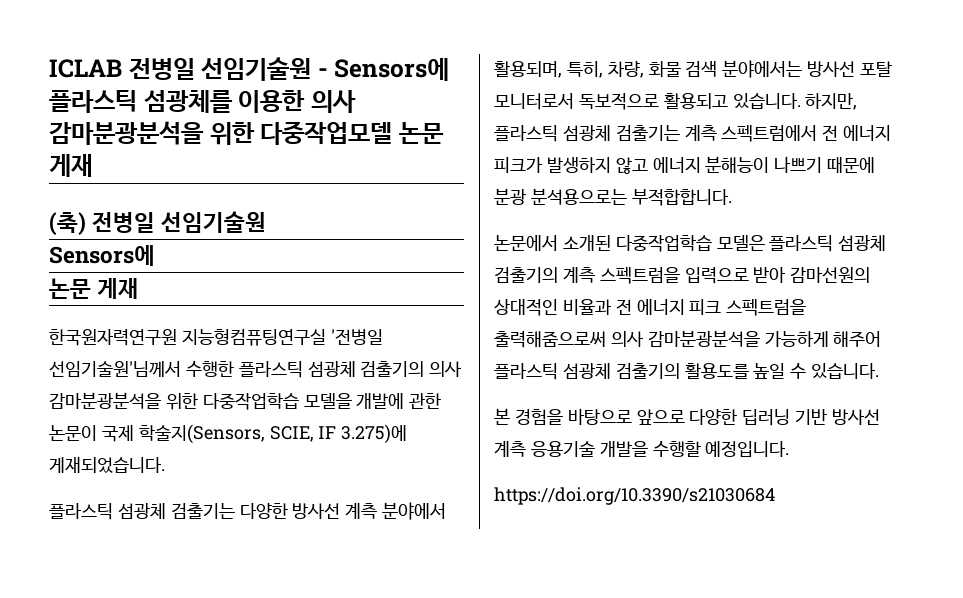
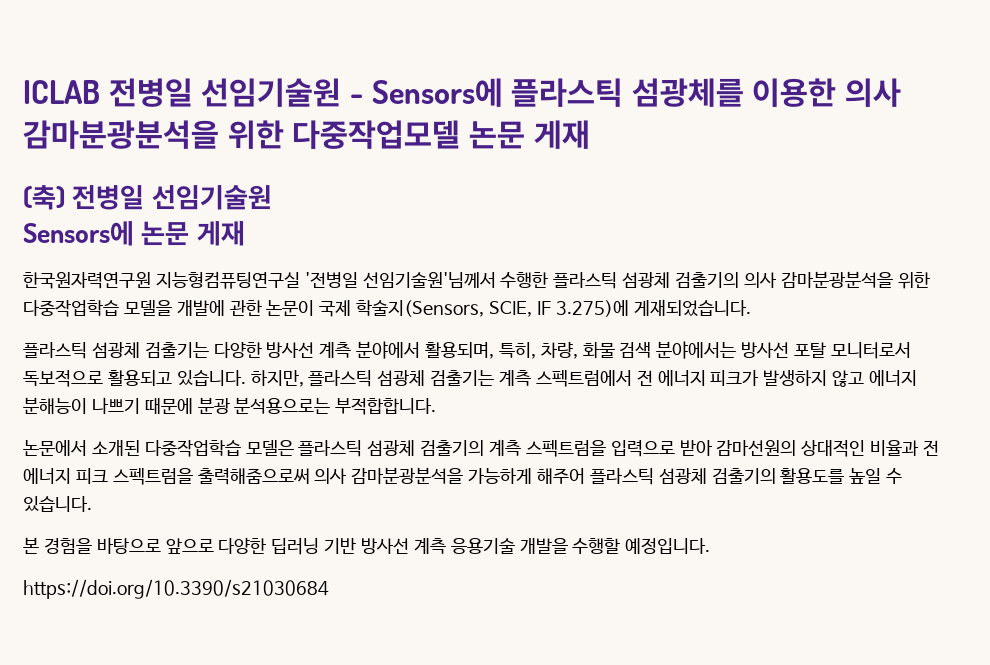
  (축) 전병일 선임기술원
- Sensors에
- 논문 게재
+ Sensors에 논문 게재

